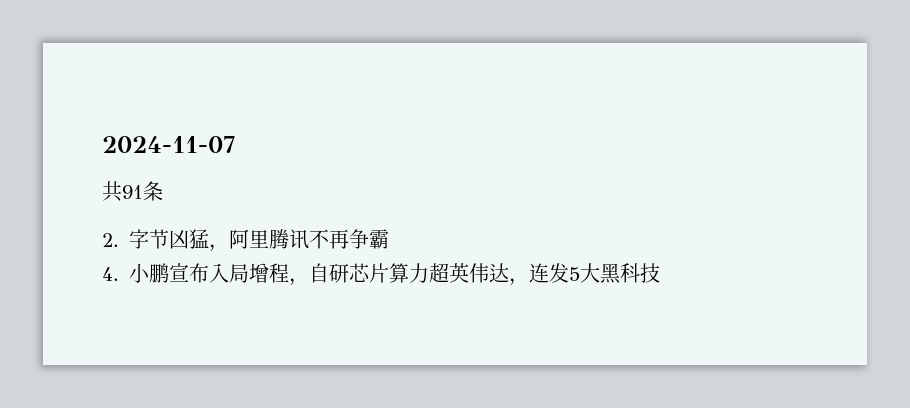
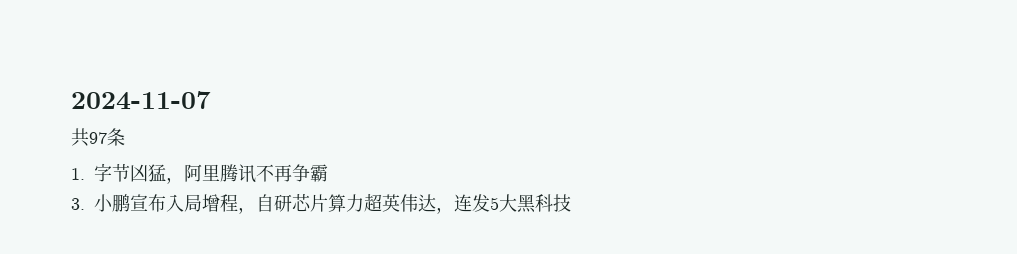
- 共91条
+ 共97条
- 2.字节凶猛，阿里腾讯不再争霸
+ 1.字节凶猛，阿里腾讯不再争霸
- 4.小鹏宣布入局增程，自研芯片算力超英伟达，连发5大黑科技
+ 3.小鹏宣布入局增程，自研芯片算力超英伟达，连发5大黑科技

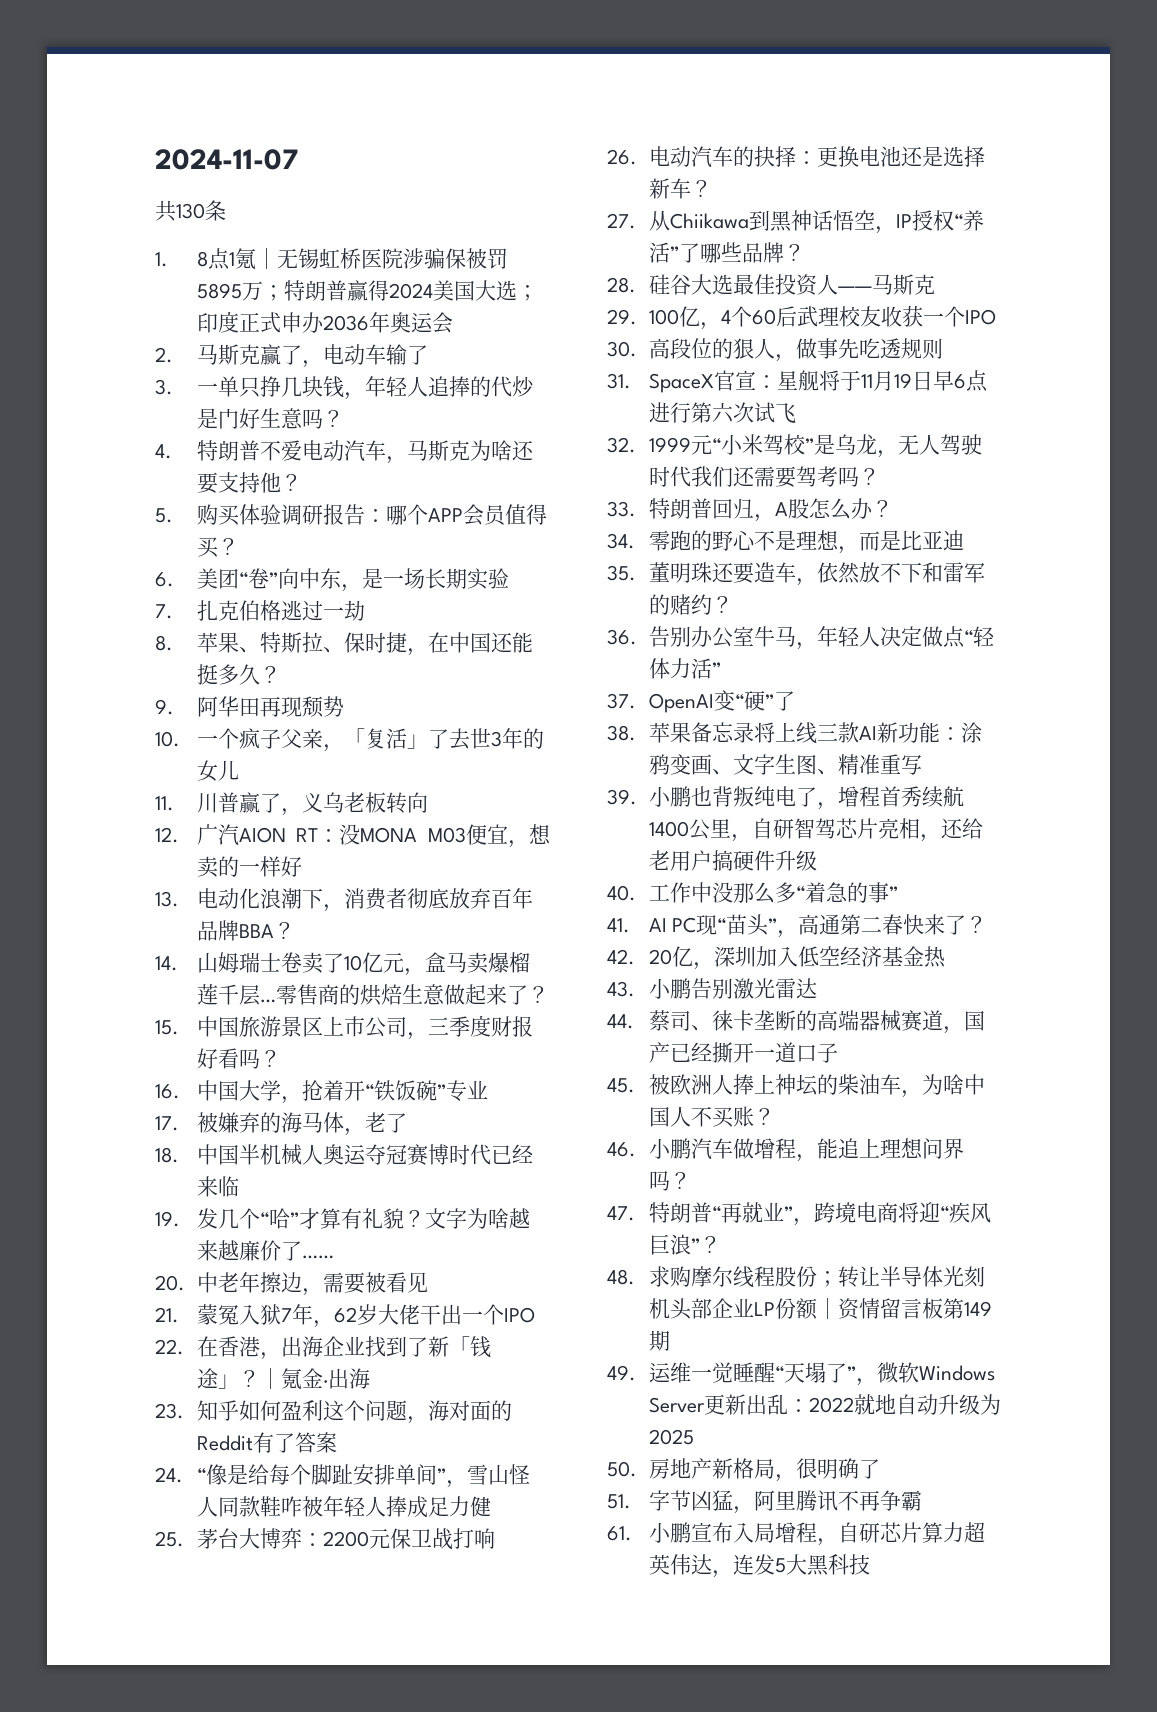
- 共97条
+ 共130条
- 1.字节凶猛，阿里腾讯不再争霸
+ 1. 8点1氪｜无锡虹桥医院涉骗保被罚5895万；特朗普赢得2024美国大选；印度正式申办2036年奥运会
+ 2.马斯克赢了，电动车输了
+ 3.一单只挣几块钱，年轻人追捧的代炒是门好生意吗？
+ 4.特朗普不爱电动汽车，马斯克为啥还要支持他？
+ 5.购买体验调研报告：哪个APP会员值得买？
+ 6.美团“卷”向中东，是一场长期实验
+ 7.扎克伯格逃过一劫
+ 8.苹果、特斯拉、保时捷，在中国还能挺多久？
+ 9.阿华田再现颓势
+ 10.一个疯子父亲，「复活」了去世3年的女儿
+ 11.川普赢了，义乌老板转向
+ 12.广汽AION RT：没MONA M03便宜，想卖的一样好
+ 13.电动化浪潮下，消费者彻底放弃百年品牌BBA？
+ 14.山姆瑞士卷卖了10亿元，盒马卖爆榴莲千层…零售商的烘焙生意做起来了？
+ 15.中国旅游景区上市公司，三季度财报好看吗？
+ 16.中国大学，抢着开“铁饭碗”专业
+ 17.被嫌弃的海马体，老了
+ 18.中国半机械人奥运夺冠赛博时代已经来临
+ 19.发几个“哈”才算有礼貌？文字为啥越来越廉价了……
+ 20.中老年擦边，需要被看见
+ 21.蒙冤入狱7年，62岁大佬干出一个IPO
+ 22.在香港，出海企业找到了新「钱途」？｜氪金·出海
+ 23.知乎如何盈利这个问题，海对面的Reddit有了答案
+ 24. “像是给每个脚趾安排单间”，雪山怪人同款鞋咋被年轻人捧成足力健
+ 25.茅台大博弈：2200元保卫战打响
+ 26.电动汽车的抉择：更换电池还是选择新车？
+ 27.从Chiikawa到黑神话悟空，IP授权“养活”了哪些品牌？
+ 28.硅谷大选最佳投资人——马斯克
+ 29. 100亿，4个60后武理校友收获一个IPO
+ 30.高段位的狠人，做事先吃透规则
+ 31. SpaceX官宣：星舰将于11月19日早6点进行第六次试飞
+ 32. 1999元“小米驾校”是乌龙，无人驾驶时代我们还需要驾考吗？
+ 33.特朗普回归，A股怎么办？
+ 34.零跑的野心不是理想，而是比亚迪
+ 35.董明珠还要造车，依然放不下和雷军的赌约？
+ 36.告别办公室牛马，年轻人决定做点“轻体力活”
+ 37. OpenAI变“硬”了
+ 38.苹果备忘录将上线三款AI新功能：涂鸦变画、文字生图、精准重写
+ 39.小鹏也背叛纯电了，增程首秀续航1400公里，自研智驾芯片亮相，还给老用户搞硬件升级
+ 40.工作中没那么多“着急的事”
+ 41. AI PC现“苗头”，高通第二春快来了？
+ 42. 20亿，深圳加入低空经济基金热
+ 43.小鹏告别激光雷达
+ 44.蔡司、徕卡垄断的高端器械赛道，国产已经撕开一道口子
+ 45.被欧洲人捧上神坛的柴油车，为啥中国人不买账？
+ 46.小鹏汽车做增程，能追上理想问界吗？
+ 47.特朗普“再就业”，跨境电商将迎“疾风巨浪”？
+ 48.求购摩尔线程股份；转让半导体光刻机头部企业LP份额｜资情留言板第149期
+ 49.运维一觉睡醒“天塌了”，微软Windows Server更新出乱：2022就地自动升级为2025
+ 50.房地产新格局，很明确了
+ 51.字节凶猛，阿里腾讯不再争霸
- 3.小鹏宣布入局增程，自研芯片算力超英伟达，连发5大黑科技
+ 61.小鹏宣布入局增程，自研芯片算力超英伟达，连发5大黑科技

